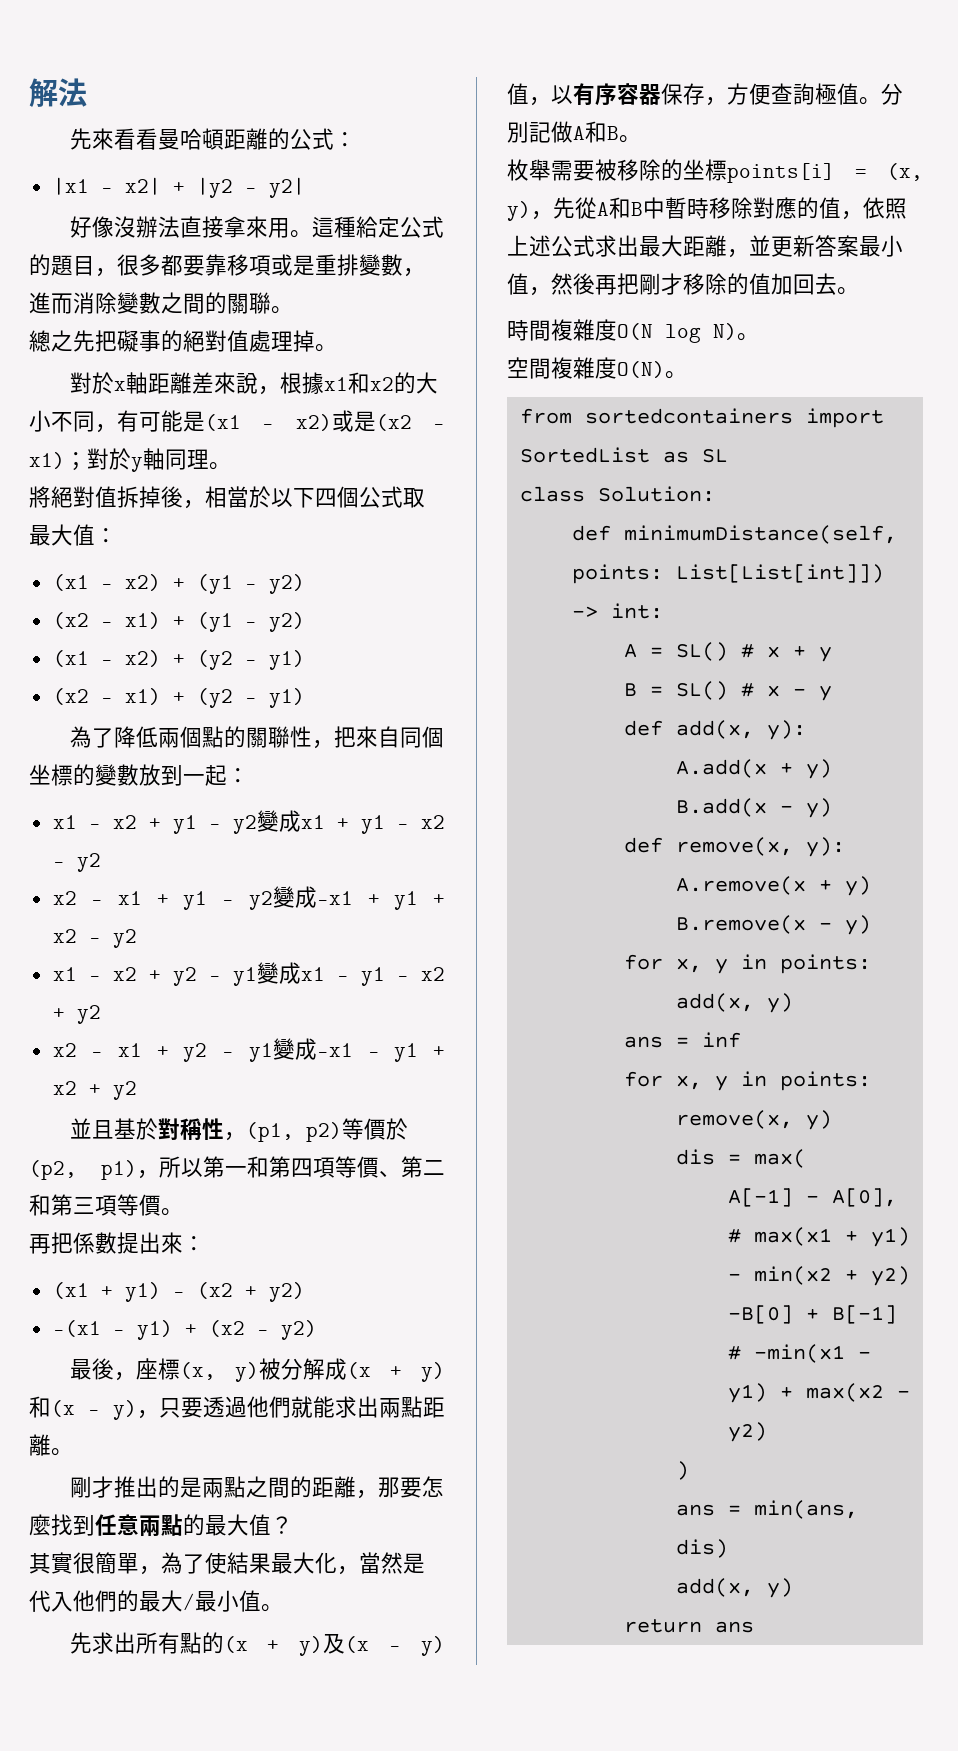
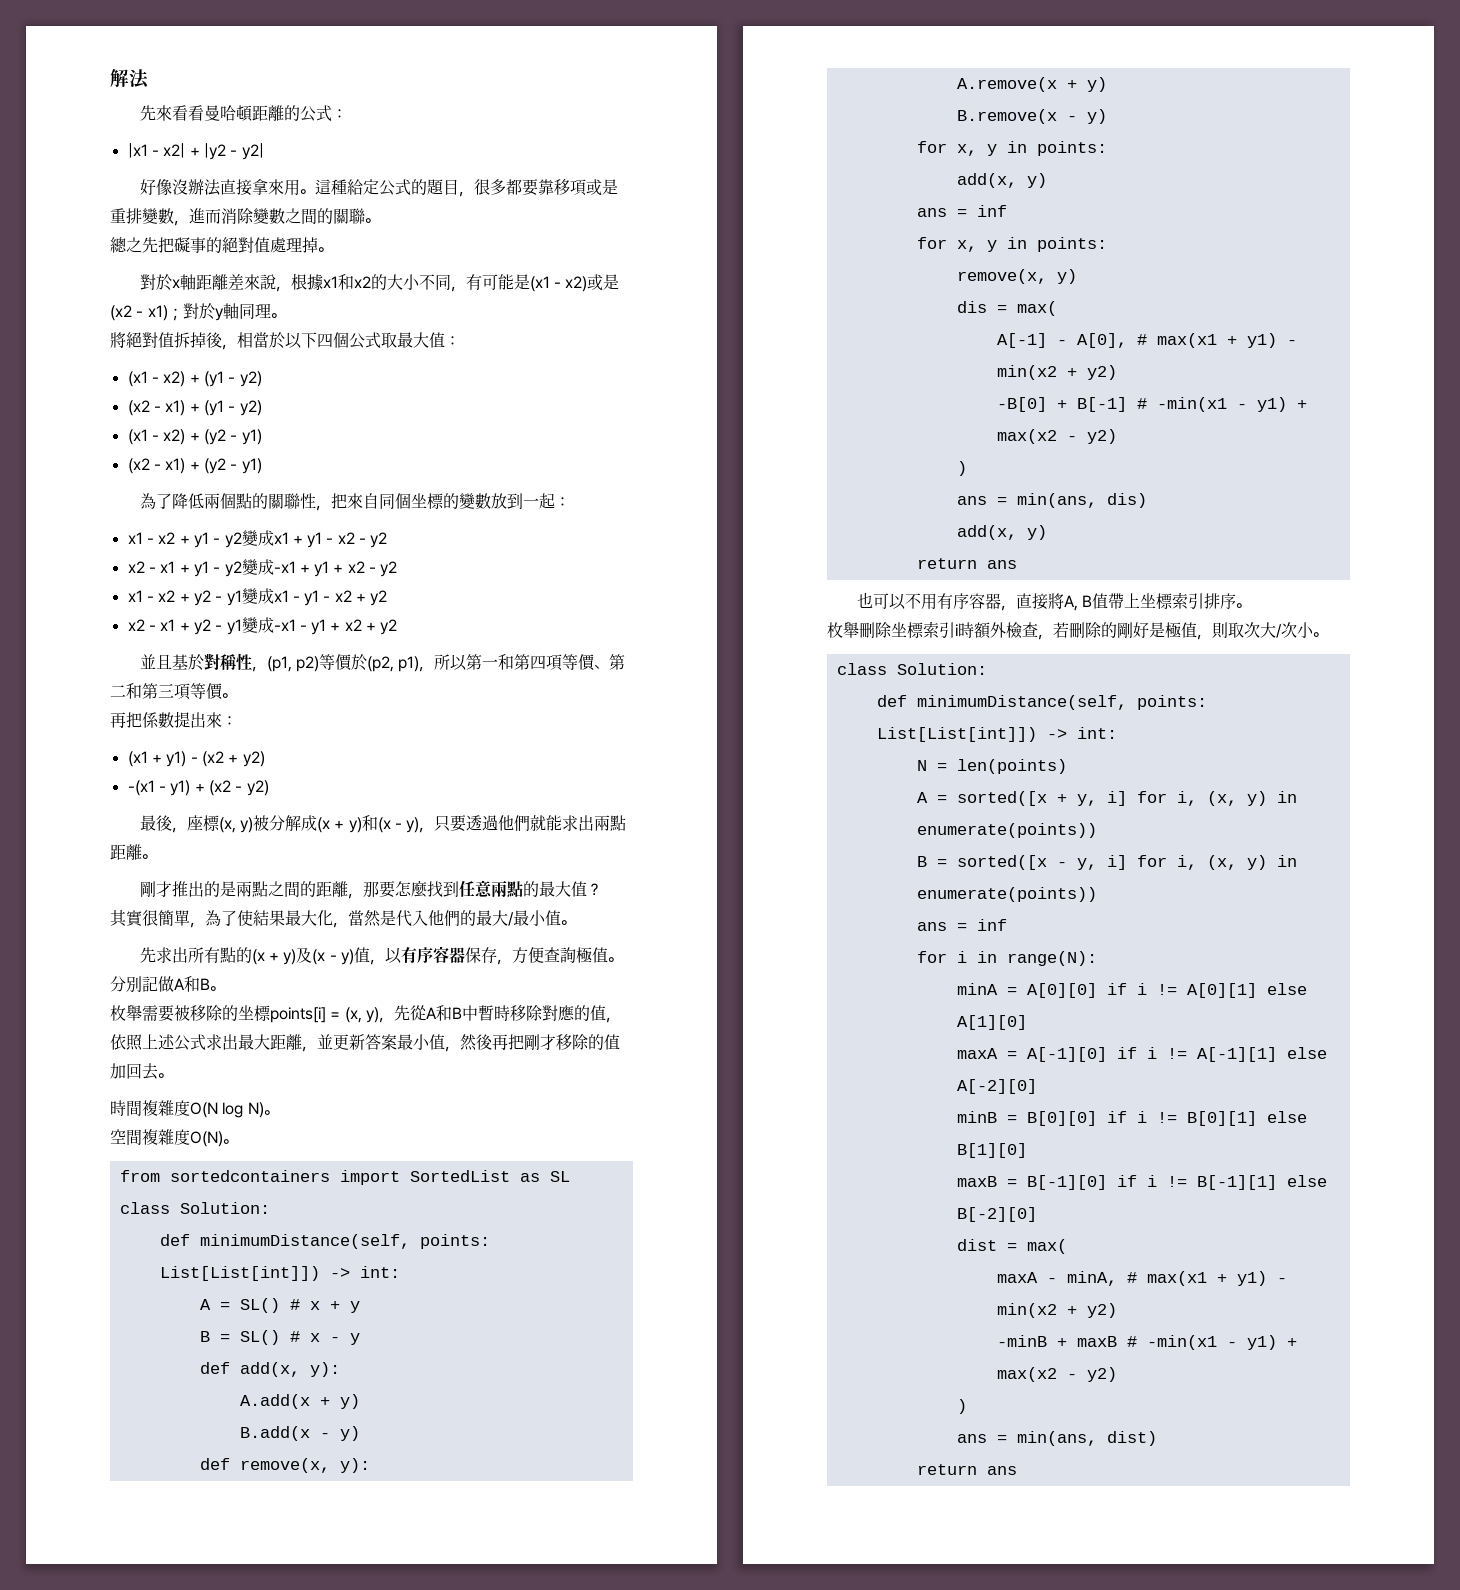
+ 也可以不用有序容器，直接將A, B值帶上坐標索引排序。
+ 枚舉刪除坐標索引i時額外檢查，若刪除的剛好是極值，則取次大/次小。
+ class Solution:
+ def minimumDistance(self, points: List[List[int]]) -> int:
+ N = len(points)
+ A = sorted([x + y, i] for i, (x, y) in enumerate(points))
+ B = sorted([x - y, i] for i, (x, y) in enumerate(points))
+ ans = inf
+ for i in range(N):
+ minA = A[0][0] if i != A[0][1] else A[1][0]
+ maxA = A[-1][0] if i != A[-1][1] else A[-2][0]
+ minB = B[0][0] if i != B[0][1] else B[1][0]
+ maxB = B[-1][0] if i != B[-1][1] else B[-2][0]
+ dist = max(
+ maxA - minA, # max(x1 + y1) - min(x2 + y2)
+ -minB + maxB # -min(x1 - y1) + max(x2 - y2)
+ )
+ ans = min(ans, dist)
+ return ans

